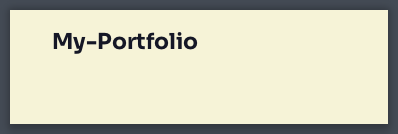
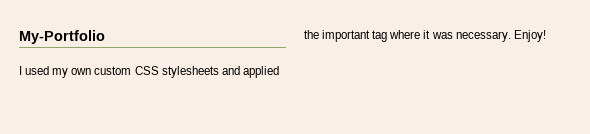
+ I used my own custom CSS stylesheets and applied the important tag where it was necessary. Enjoy!

